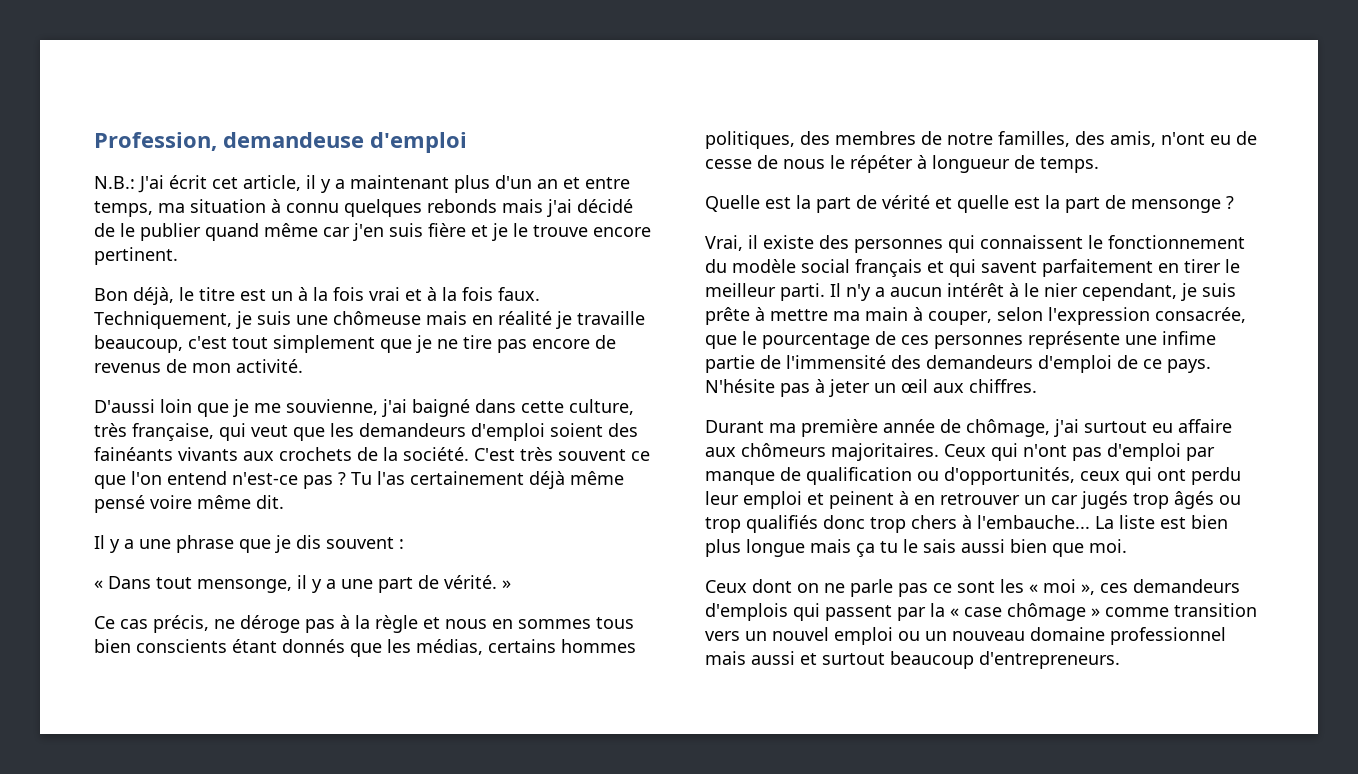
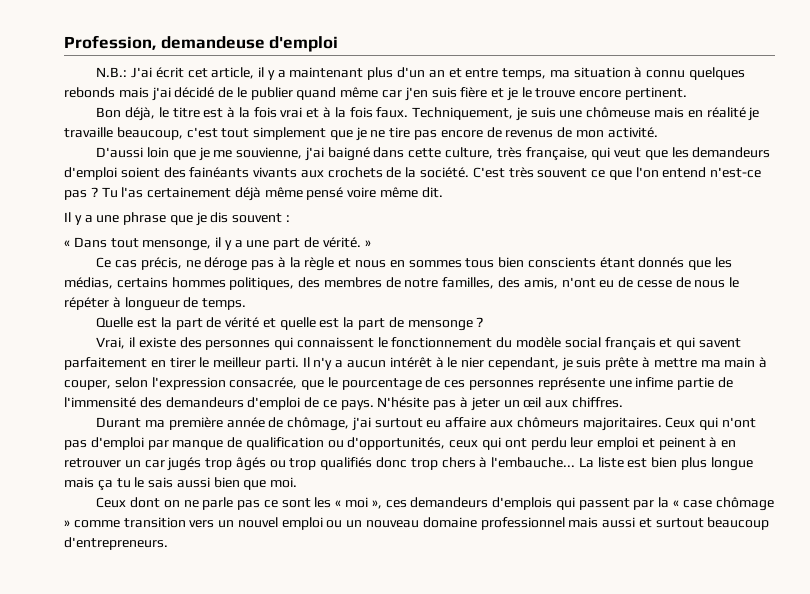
- Bon déjà, le titre est un à la fois vrai et à la fois faux.
+ Bon déjà, le titre est à la fois vrai et à la fois faux.

